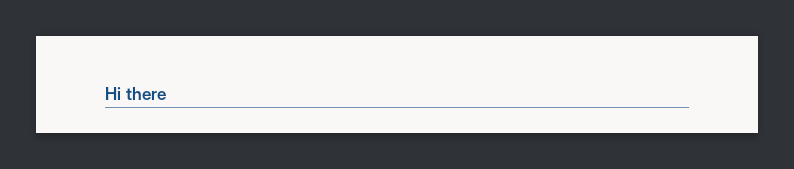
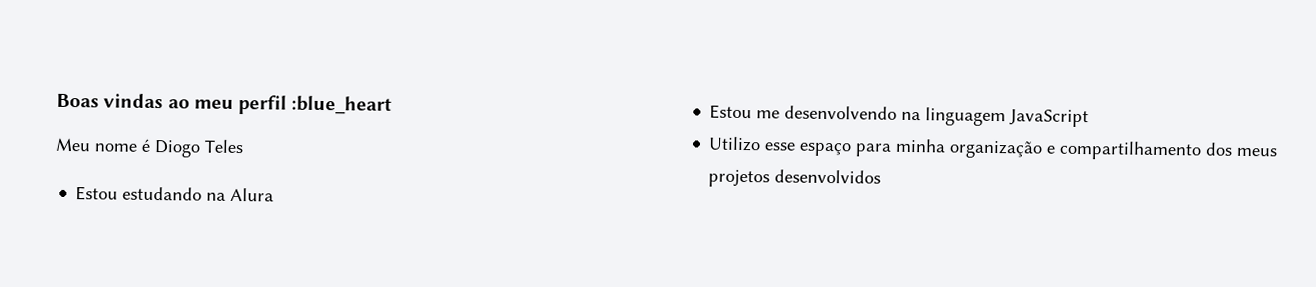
- Hi there
+ Boas vindas ao meu perfil :blue_heart
+ Meu nome é Diogo Teles
+ Estou estudando na Alura
+ Estou me desenvolvendo na linguagem JavaScript
+ Utilizo esse espaço para minha organização e compartilhamento dos meus projetos desenvolvidos

